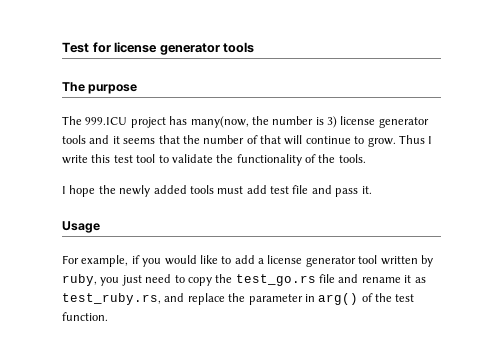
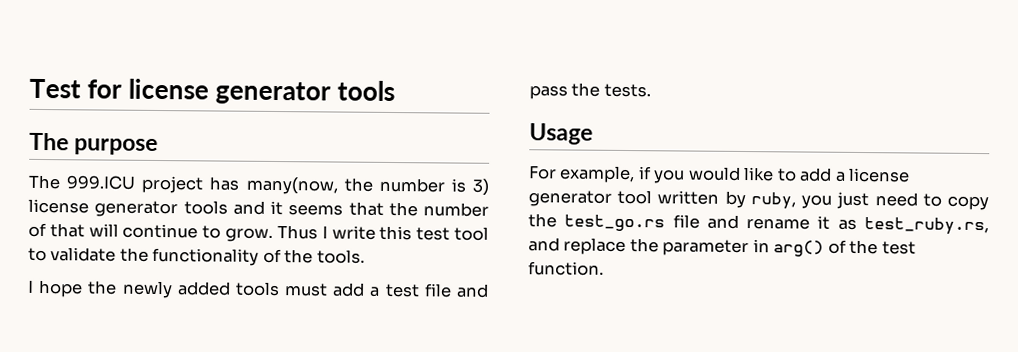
- I hope the newly added tools must add test file and pass it.
+ I hope the newly added tools must add a test file and pass the tests.

